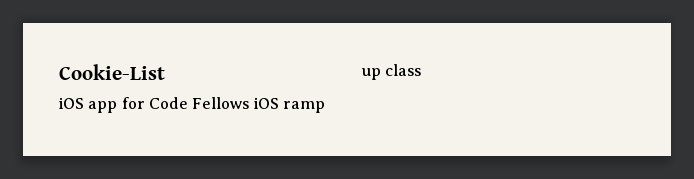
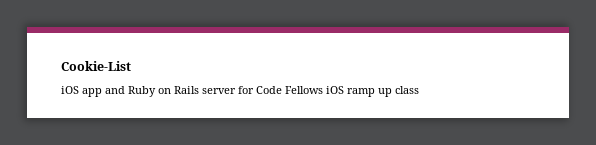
- iOS app for Code Fellows iOS ramp up class
+ iOS app and Ruby on Rails server for Code Fellows iOS ramp up class

